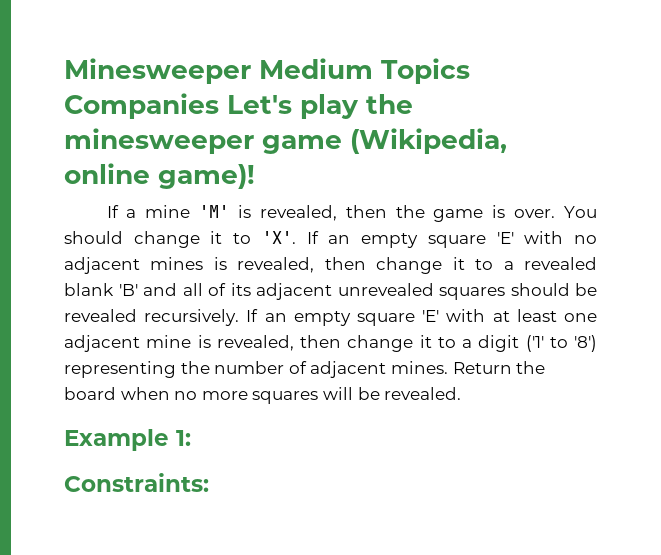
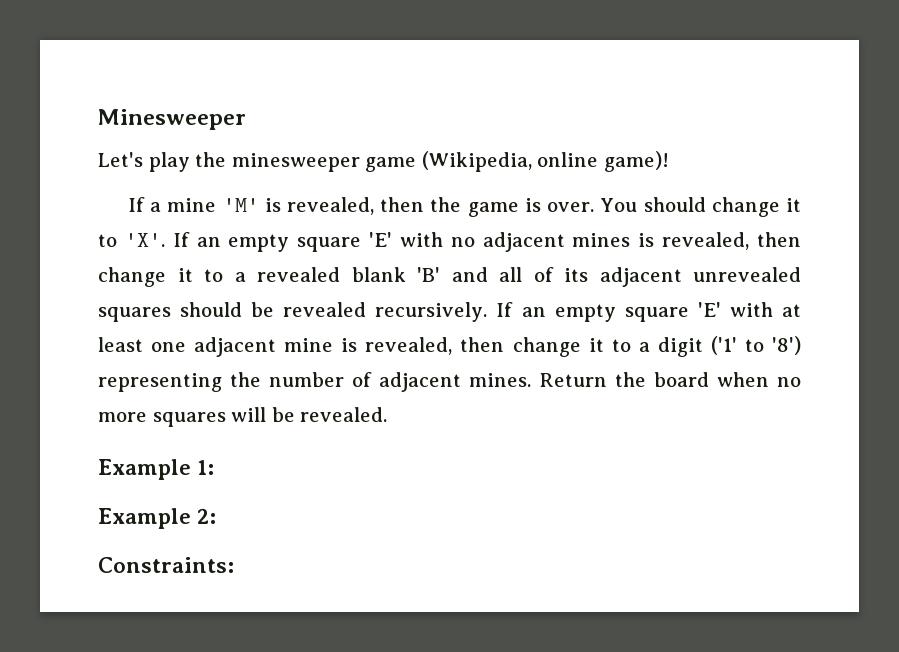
- Minesweeper Medium Topics Companies Let's play the minesweeper game (Wikipedia, online game)!
+ Minesweeper
+ Let's play the minesweeper game (Wikipedia, online game)!
+ Example 2:

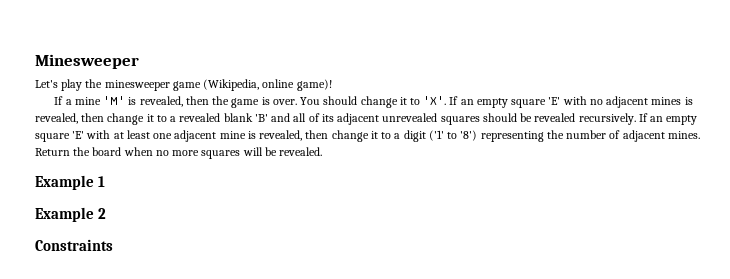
- Example 1:
- Example 2:
- Constraints:
+ Example 1
+ Example 2
+ Constraints

